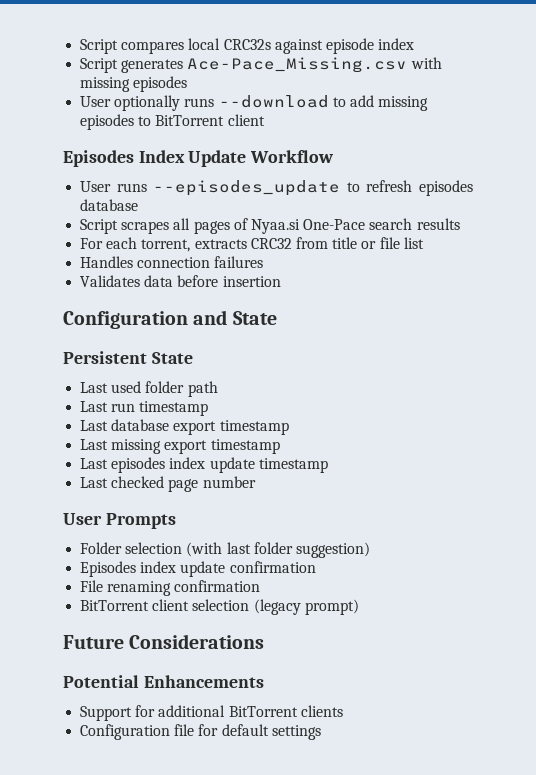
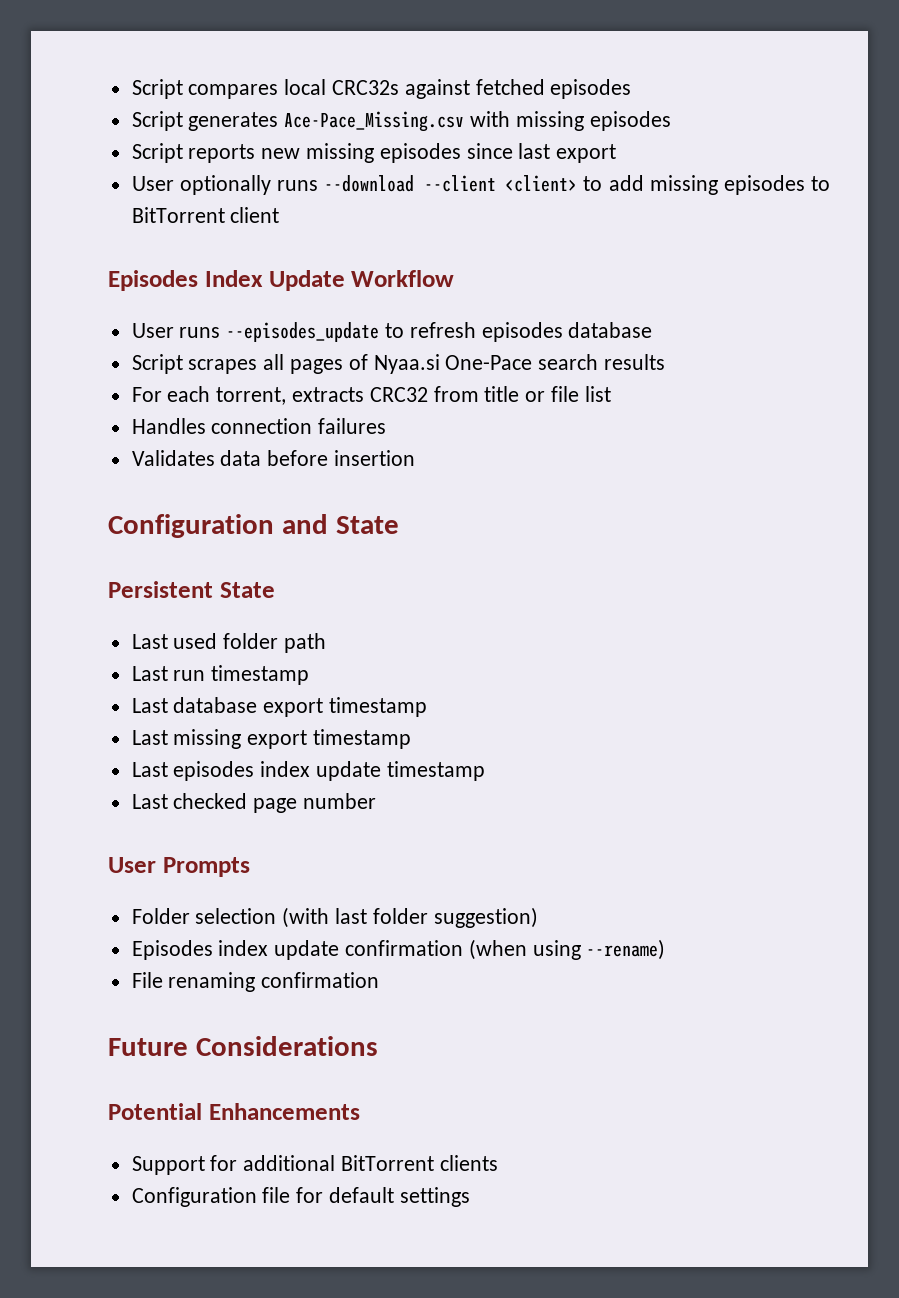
- Script compares local CRC32s against episode index
+ Script compares local CRC32s against fetched episodes
+ Script reports new missing episodes since last export
- User optionally runs --download to add missing episodes to BitTorrent client
+ User optionally runs --download --client <client> to add missing episodes to BitTorrent client
- Episodes index update confirmation
+ Episodes index update confirmation (when using --rename)
- BitTorrent client selection (legacy prompt)

